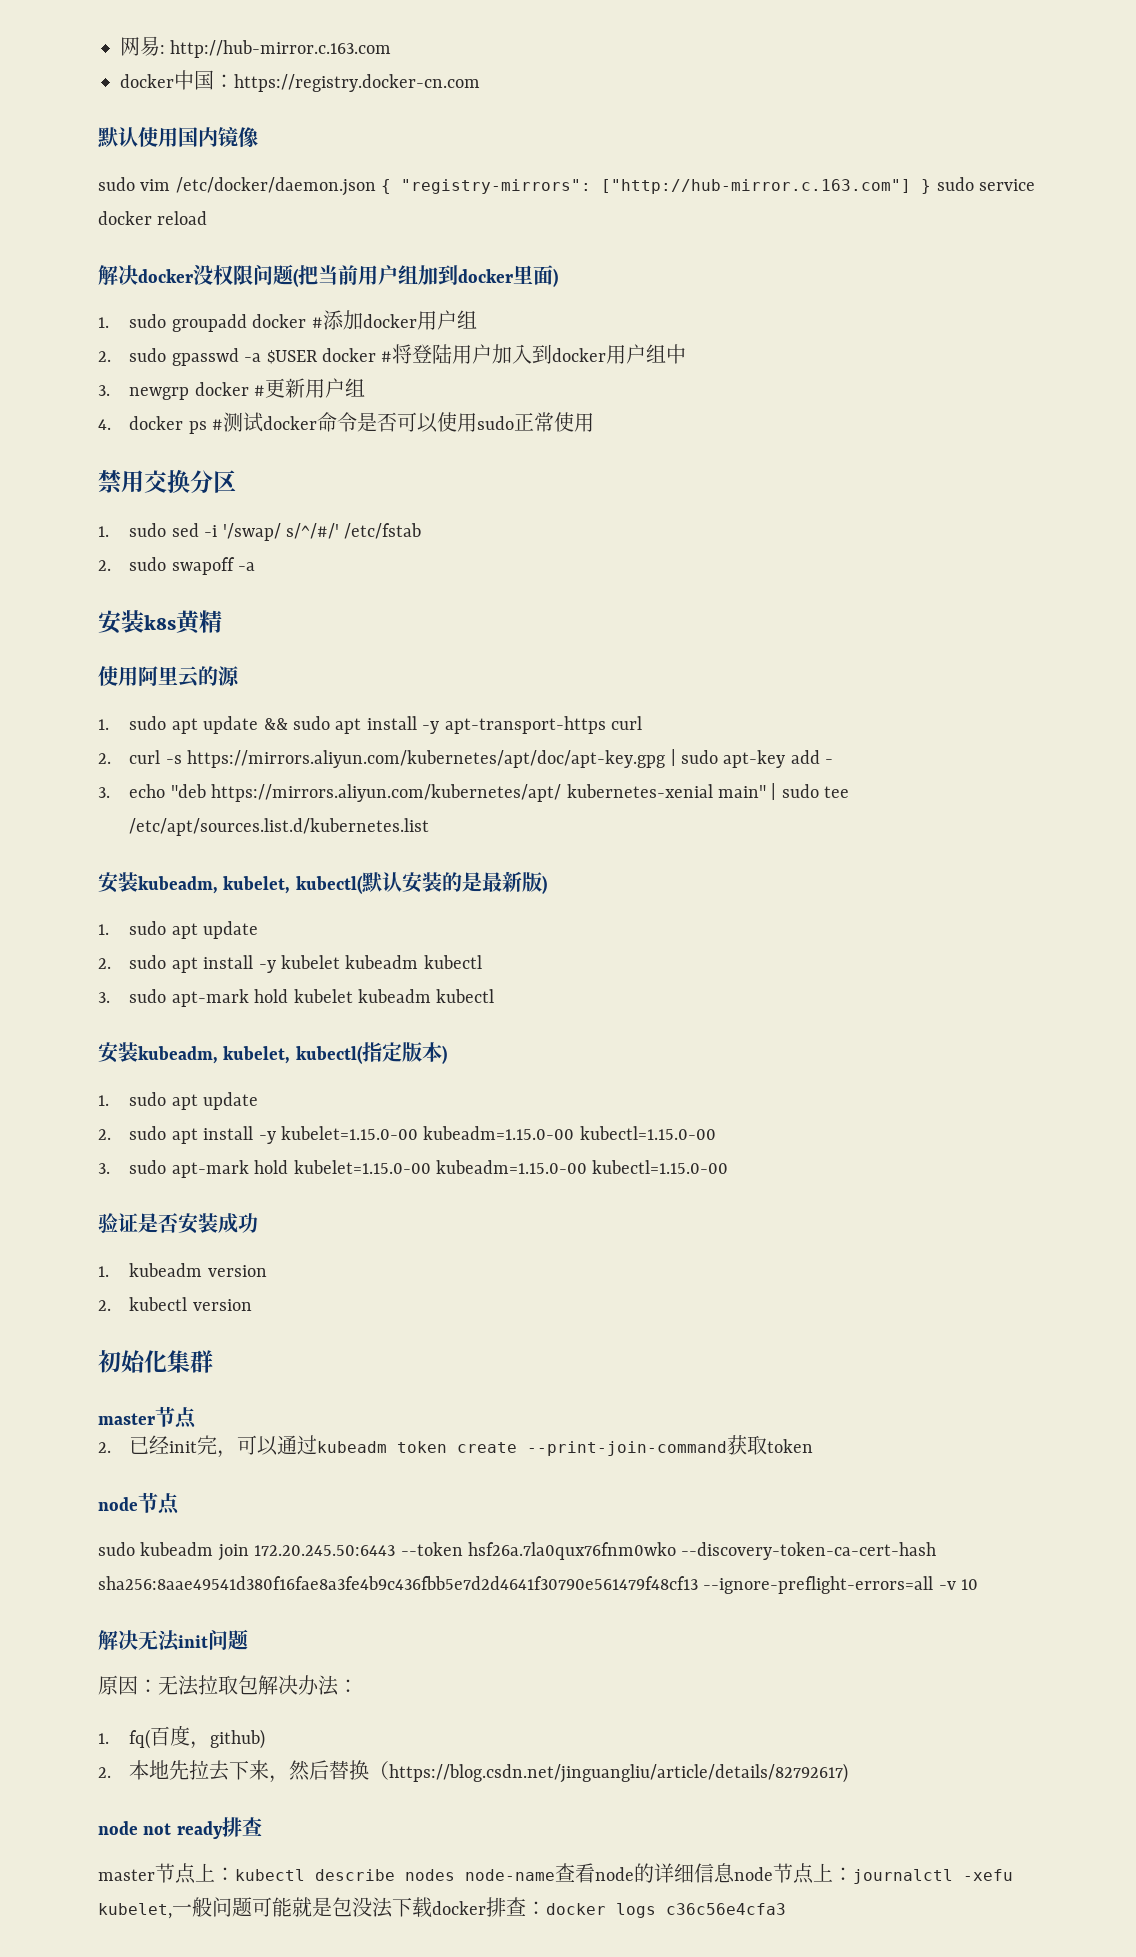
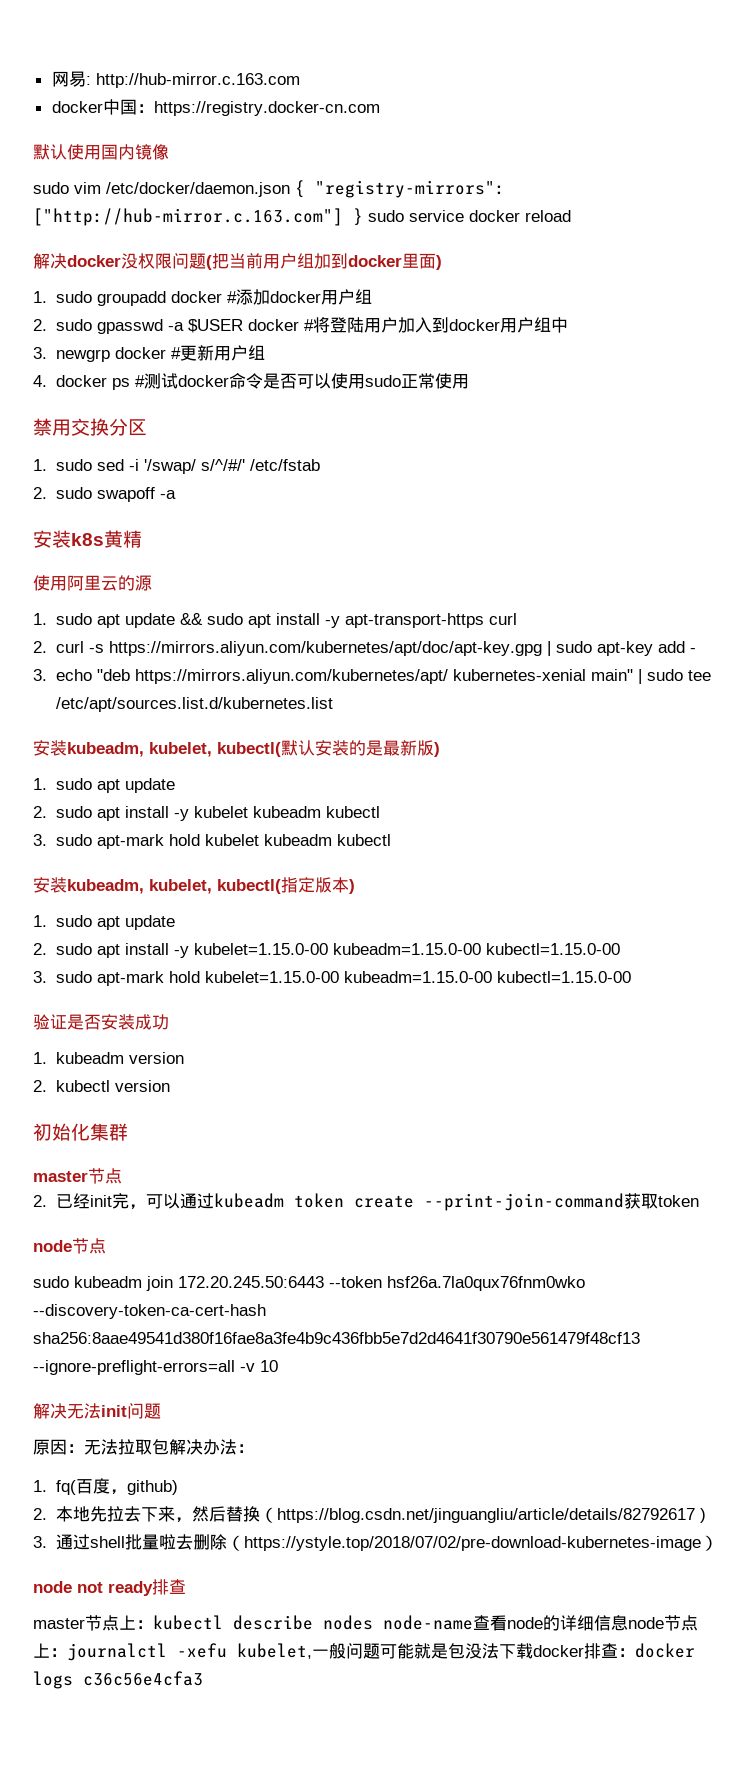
- 2.本地先拉去下来，然后替换（https://blog.csdn.net/jinguangliu/article/details/82792617)
+ 2.本地先拉去下来，然后替换（https://blog.csdn.net/jinguangliu/article/details/82792617 )
+ 3.通过shell批量啦去删除（https://ystyle.top/2018/07/02/pre-download-kubernetes-image）

